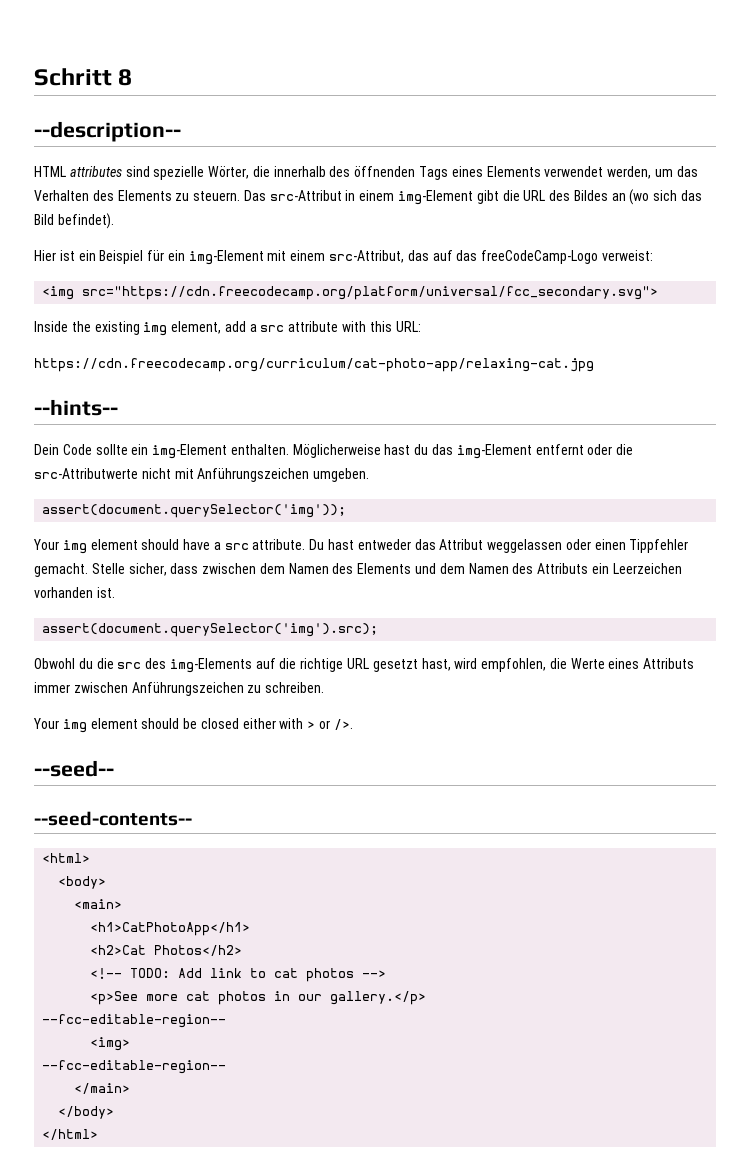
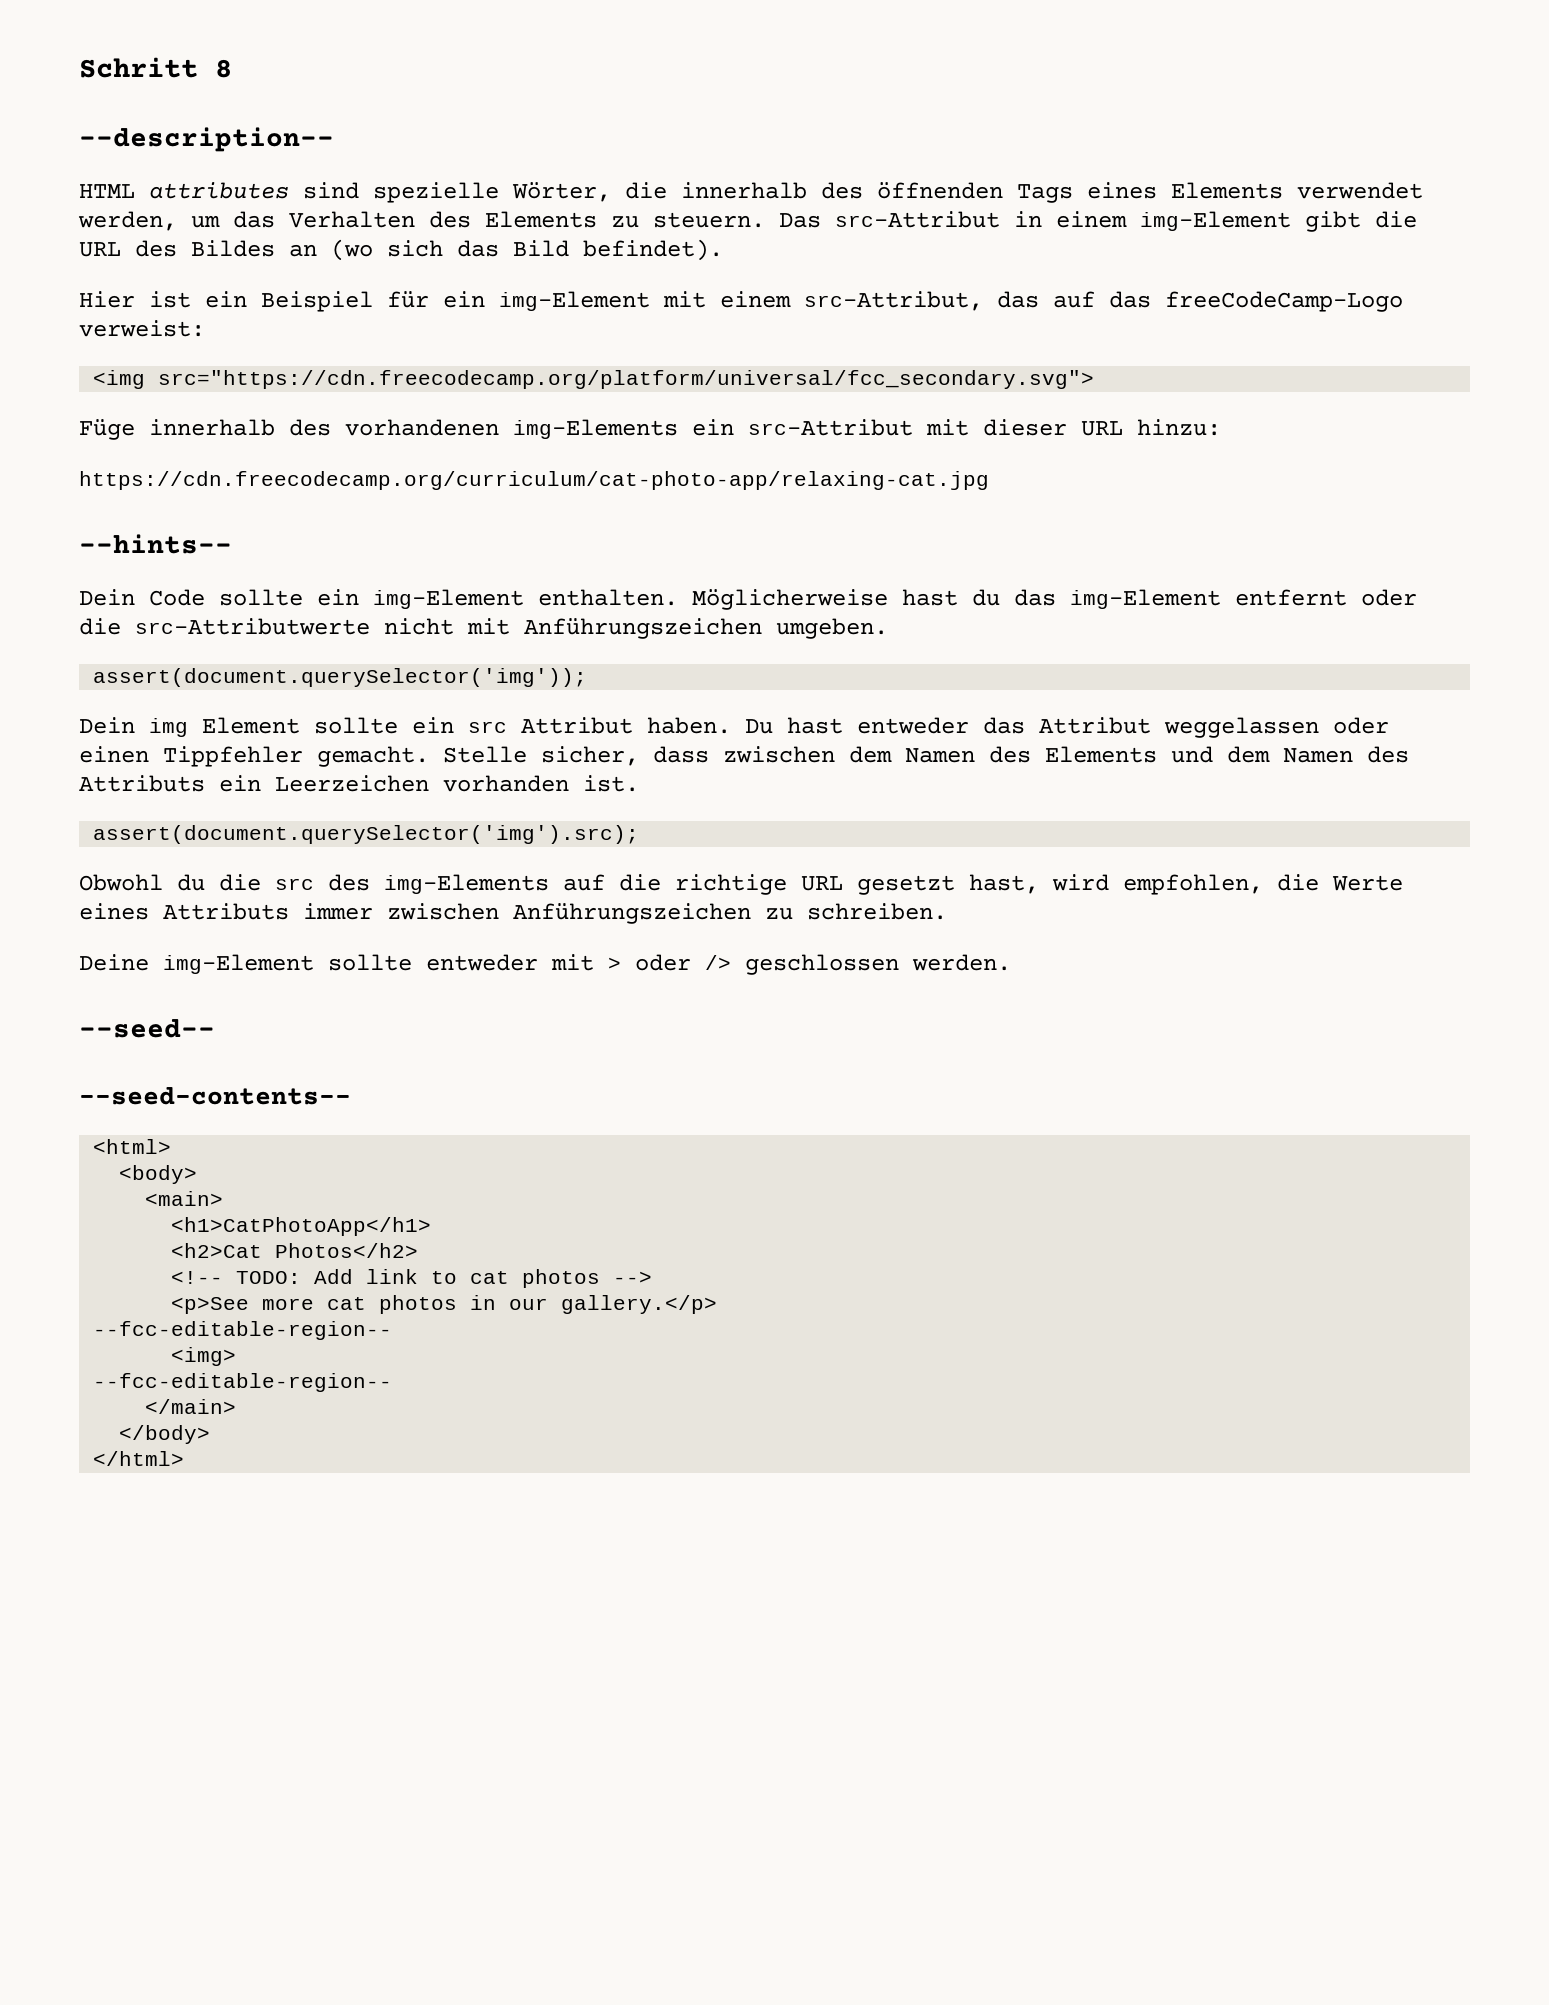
- Inside the existing img element, add a src attribute with this URL:
+ Füge innerhalb des vorhandenen img-Elements ein src-Attribut mit dieser URL hinzu:
- Your img element should have a src attribute.
+ Dein img Element sollte ein src Attribut haben.
- Your img element should be closed either with > or />.
+ Deine img-Element sollte entweder mit > oder /> geschlossen werden.

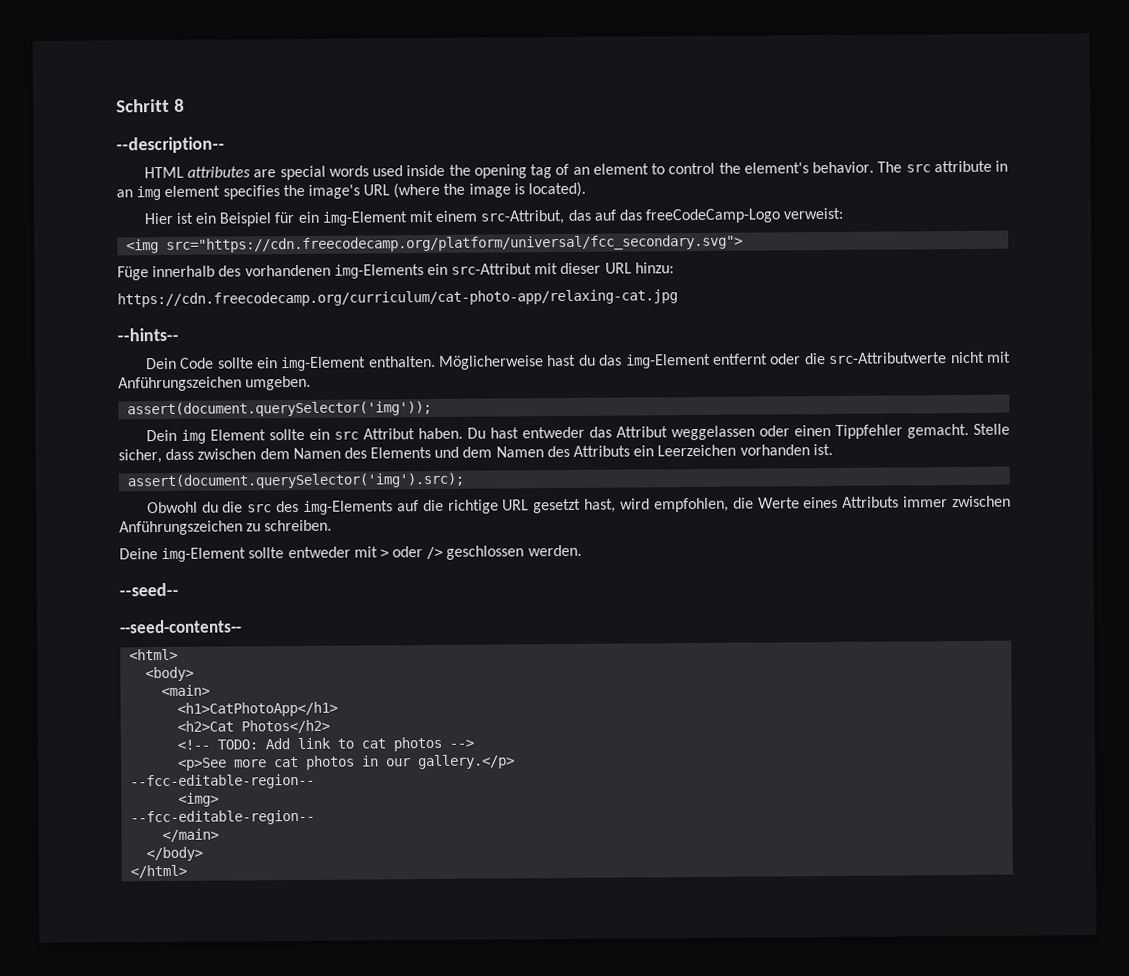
- HTML attributes sind spezielle Wörter, die innerhalb des öffnenden Tags eines Elements verwendet werden, um das Verhalten des Elements zu steuern. Das src-Attribut in einem img-Element gibt die URL des Bildes an (wo sich das Bild befindet).
+ HTML attributes are special words used inside the opening tag of an element to control the element's behavior. The src attribute in an img element specifies the image's URL (where the image is located).

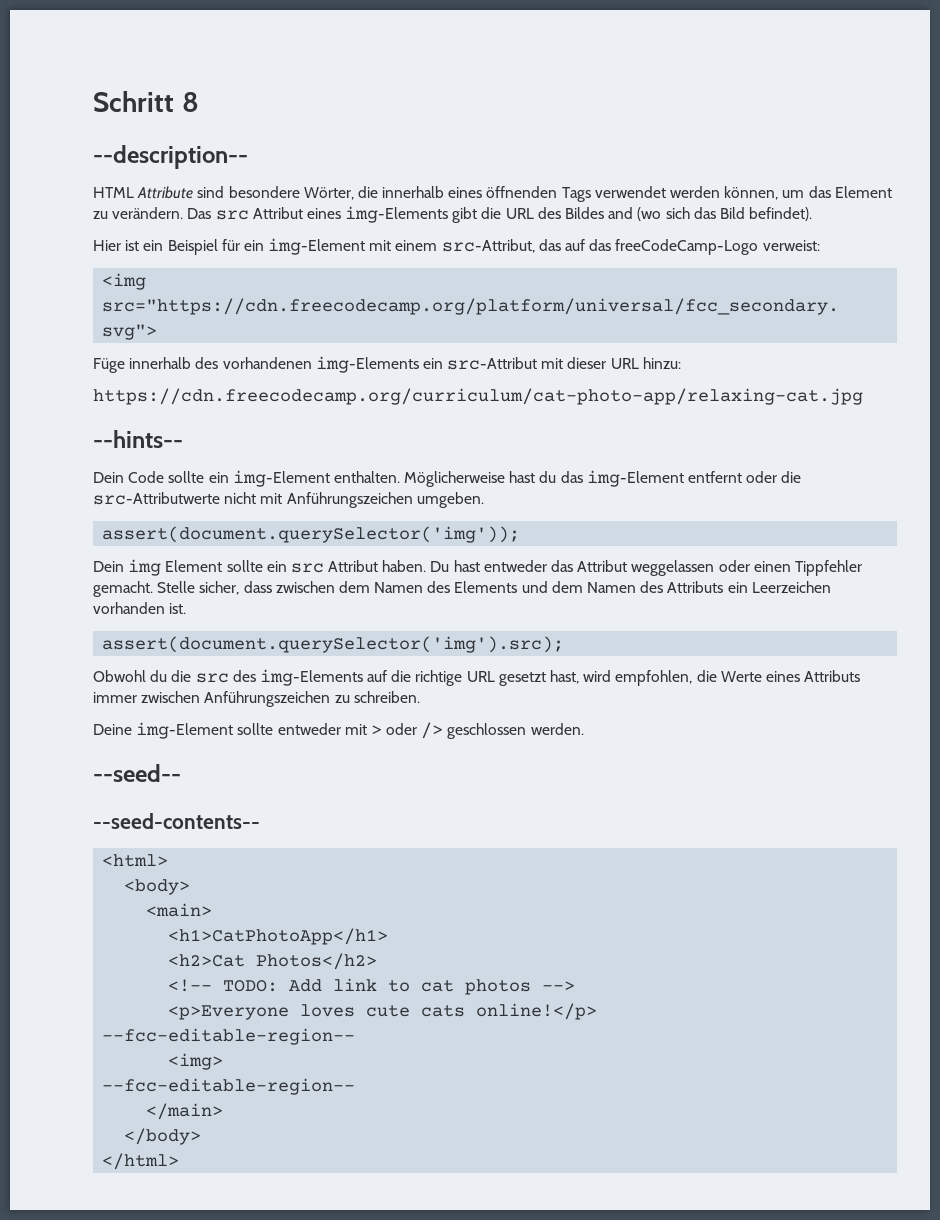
- HTML attributes are special words used inside the opening tag of an element to control the element's behavior. The src attribute in an img element specifies the image's URL (where the image is located).
+ HTML Attribute sind besondere Wörter, die innerhalb eines öffnenden Tags verwendet werden können, um das Element zu verändern. Das src Attribut eines img-Elements gibt die URL des Bildes and (wo sich das Bild befindet).
- <p>See more cat photos in our gallery.</p>
+ <p>Everyone loves cute cats online!</p>

